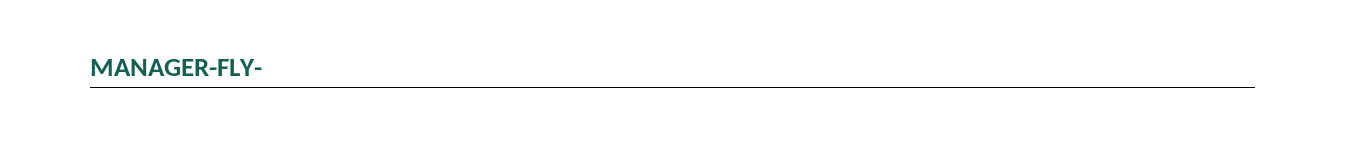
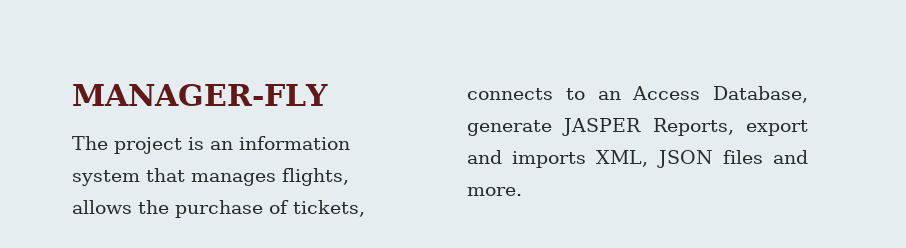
- MANAGER-FLY-
+ MANAGER-FLY
+ The project is an information system that manages flights, allows the purchase of tickets, connects to an Access Database, generate JASPER Reports, export and imports XML, JSON files and more.

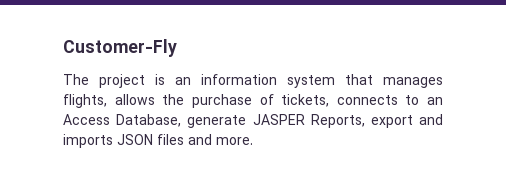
- MANAGER-FLY
+ Customer-Fly
- The project is an information system that manages flights, allows the purchase of tickets, connects to an Access Database, generate JASPER Reports, export and imports XML, JSON files and more.
+ The project is an information system that manages flights, allows the purchase of tickets, connects to an Access Database, generate JASPER Reports, export and imports JSON files and more.

